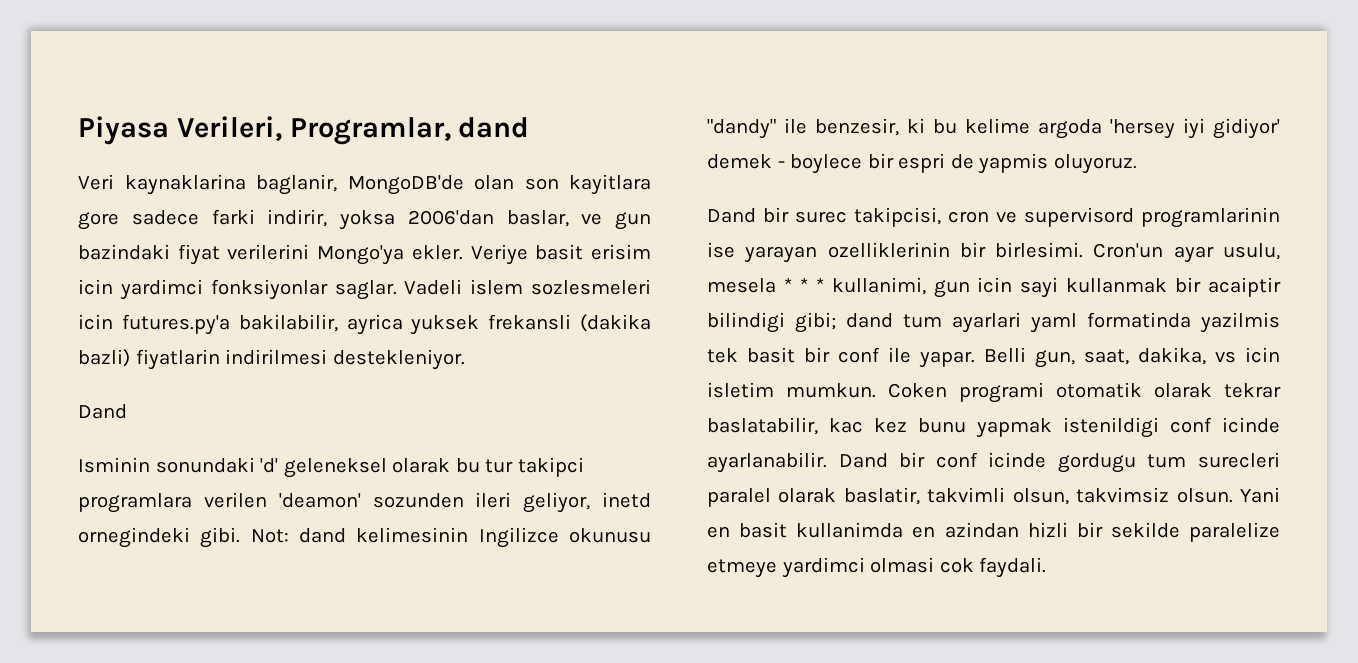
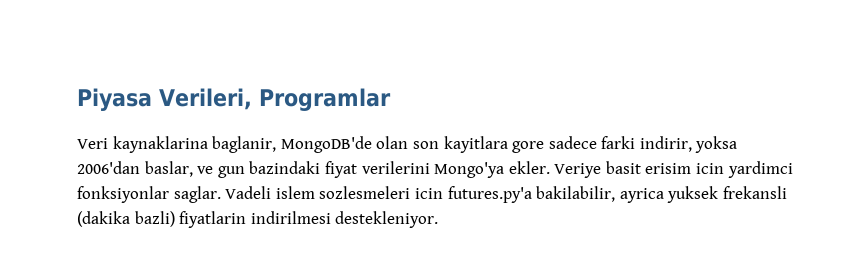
- Piyasa Verileri, Programlar, dand
+ Piyasa Verileri, Programlar
  Vadeli islem sozlesmeleri icin futures.py'a bakilabilir, ayrica yuksek frekansli (dakika bazli) fiyatlarin indirilmesi destekleniyor.
- Dand
- Isminin sonundaki 'd' geleneksel olarak bu tur takipci programlara verilen 'deamon' sozunden ileri geliyor, inetd ornegindeki gibi. Not: dand kelimesinin Ingilizce okunusu "dandy" ile benzesir, ki bu kelime argoda 'hersey iyi gidiyor' demek - boylece bir espri de yapmis oluyoruz.
- Dand bir surec takipcisi, cron ve supervisord programlarinin ise yarayan ozelliklerinin bir birlesimi. Cron'un ayar usulu, mesela * * * kullanimi, gun icin sayi kullanmak bir acaiptir bilindigi gibi; dand tum ayarlari yaml formatinda yazilmis tek basit bir conf ile yapar. Belli gun, saat, dakika, vs icin isletim mumkun. Coken programi otomatik olarak tekrar baslatabilir, kac kez bunu yapmak istenildigi conf icinde ayarlanabilir. Dand bir conf icinde gordugu tum surecleri paralel olarak baslatir, takvimli olsun, takvimsiz olsun. Yani en basit kullanimda en azindan hizli bir sekilde paralelize etmeye yardimci olmasi cok faydali.

